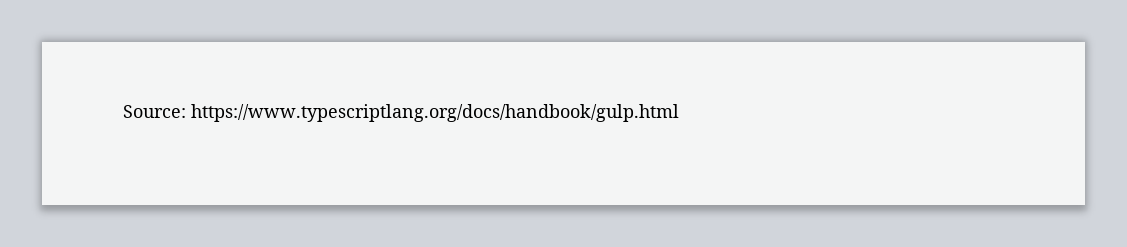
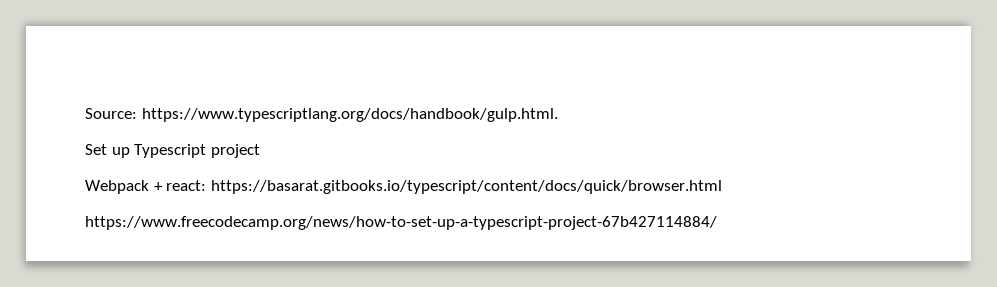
- Source: https://www.typescriptlang.org/docs/handbook/gulp.html
+ Source: https://www.typescriptlang.org/docs/handbook/gulp.html.
+ Set up Typescript project
+ Webpack + react: https://basarat.gitbooks.io/typescript/content/docs/quick/browser.html
+ https://www.freecodecamp.org/news/how-to-set-up-a-typescript-project-67b427114884/

